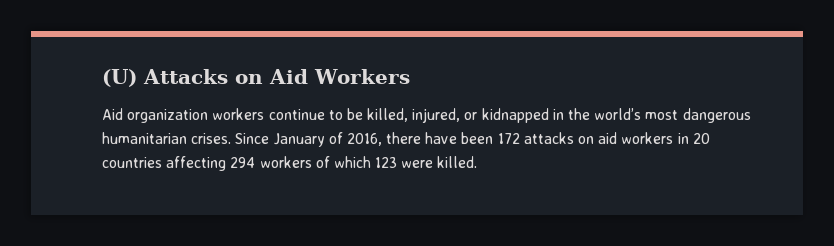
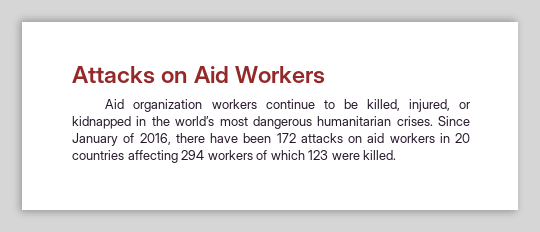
- (U) Attacks on Aid Workers
+ Attacks on Aid Workers

